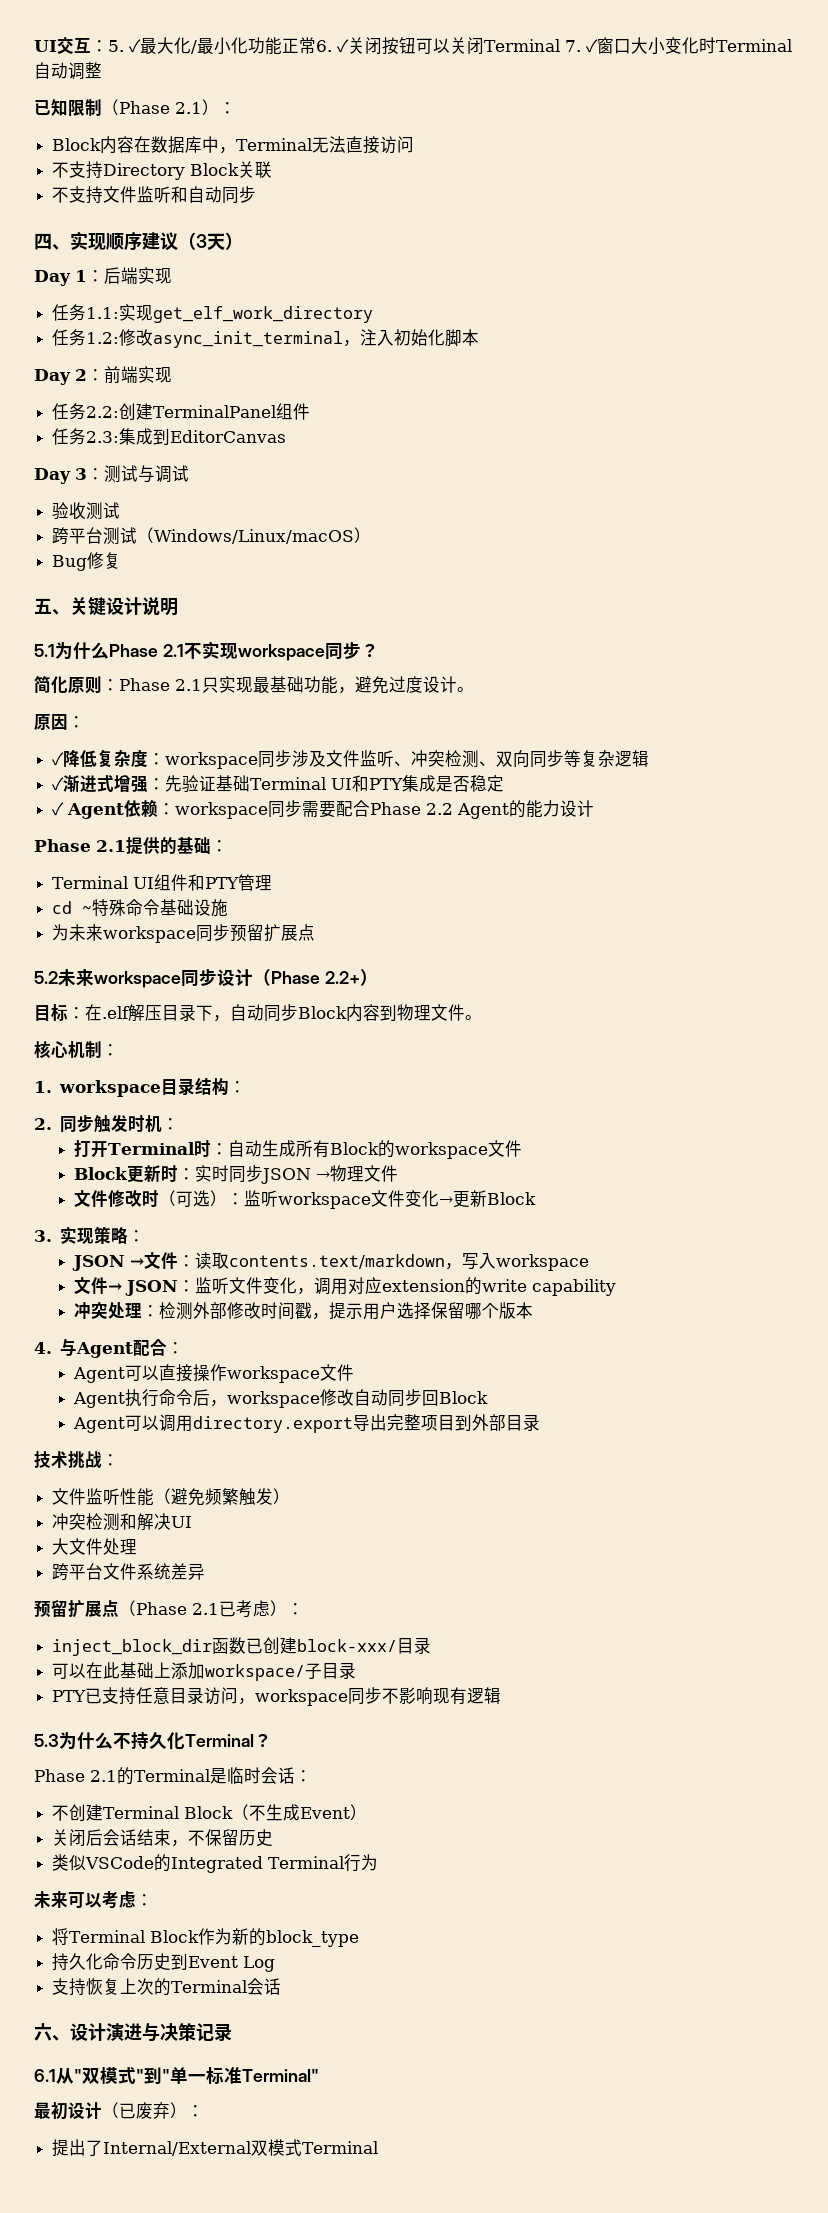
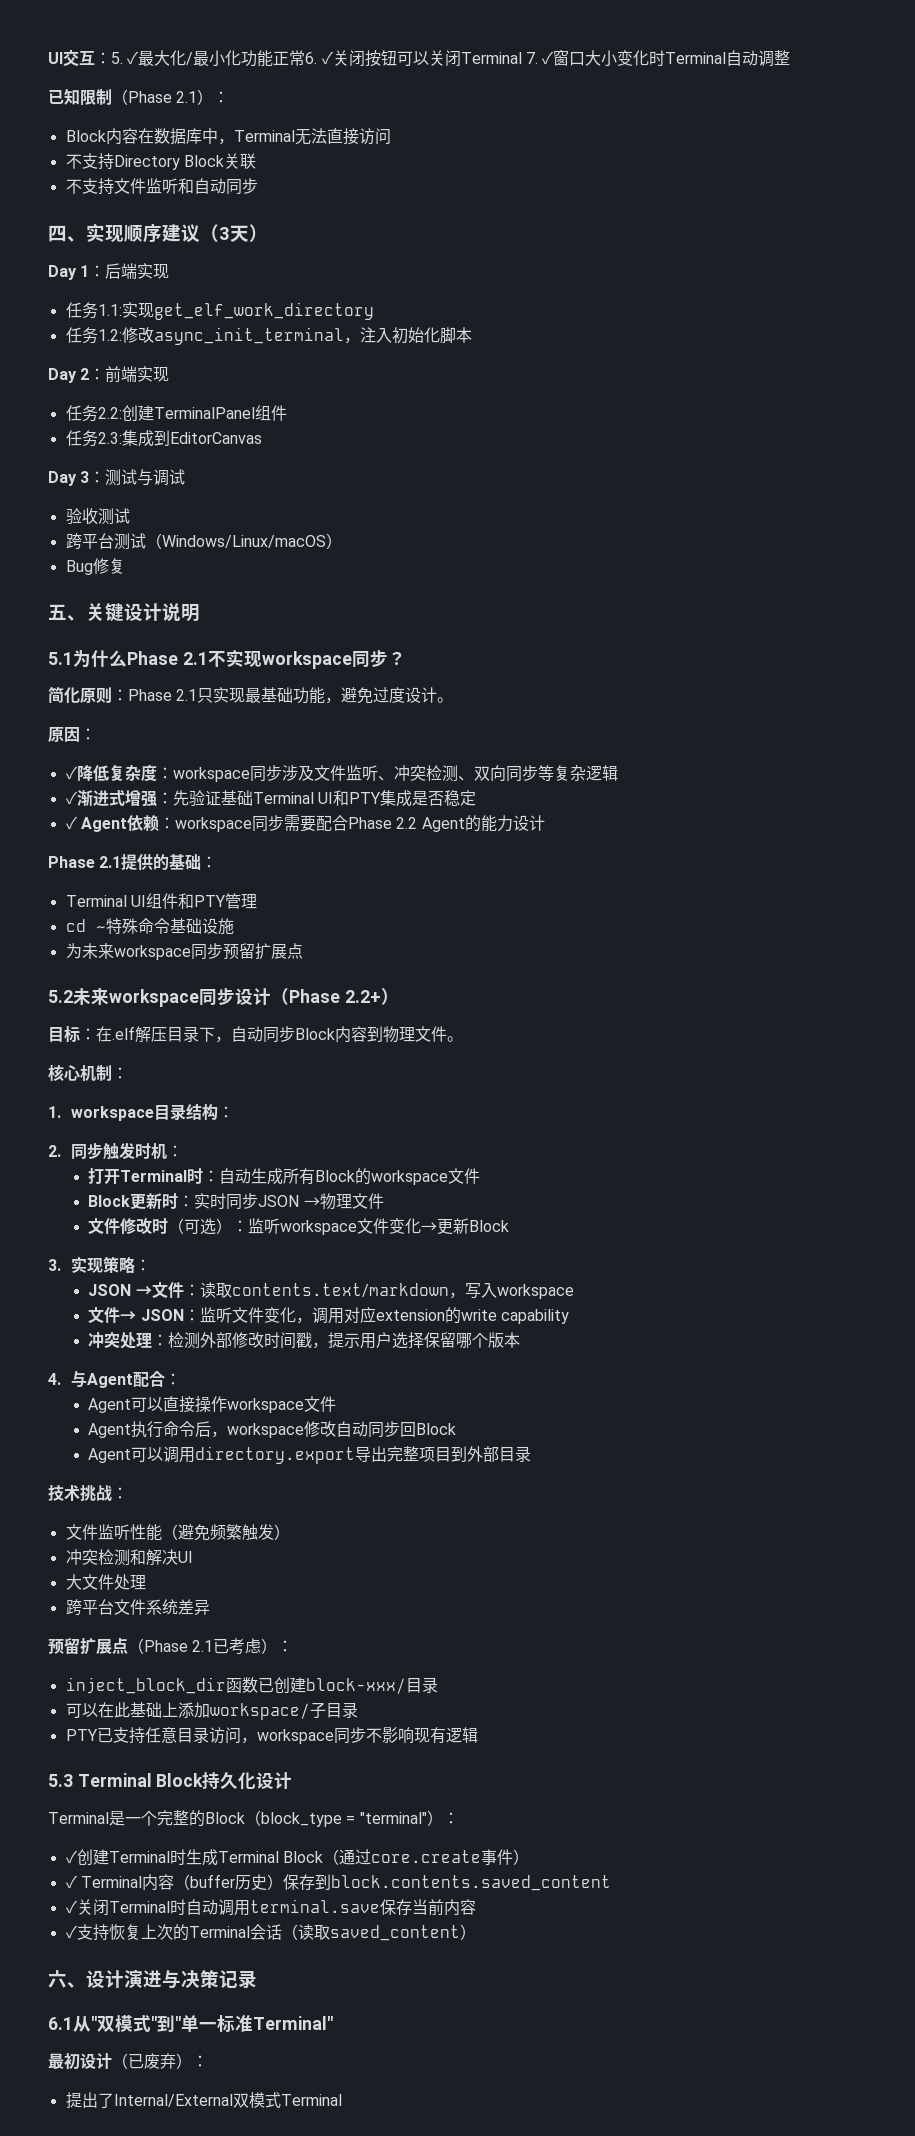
- 5.3为什么不持久化Terminal？
- Phase 2.1的Terminal是临时会话：
- 不创建Terminal Block（不生成Event）
- 关闭后会话结束，不保留历史
- 类似VSCode的Integrated Terminal行为
- 未来可以考虑：
- 将Terminal Block作为新的block_type
- 持久化命令历史到Event Log
- 支持恢复上次的Terminal会话
+ 5.3 Terminal Block持久化设计
+ Terminal是一个完整的Block（block_type = "terminal"）：
+ ✓创建Terminal时生成Terminal Block（通过core.create事件）
+ ✓ Terminal内容（buffer历史）保存到block.contents.saved_content
+ ✓关闭Terminal时自动调用terminal.save保存当前内容
+ ✓支持恢复上次的Terminal会话（读取saved_content）

